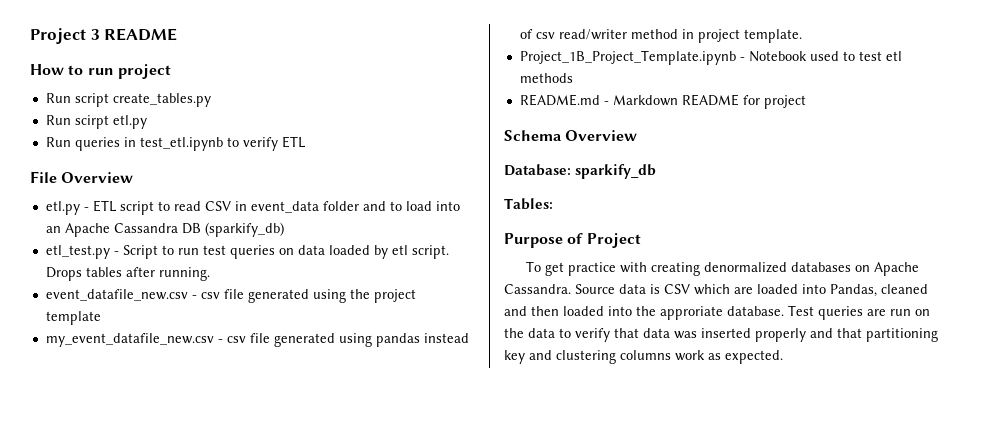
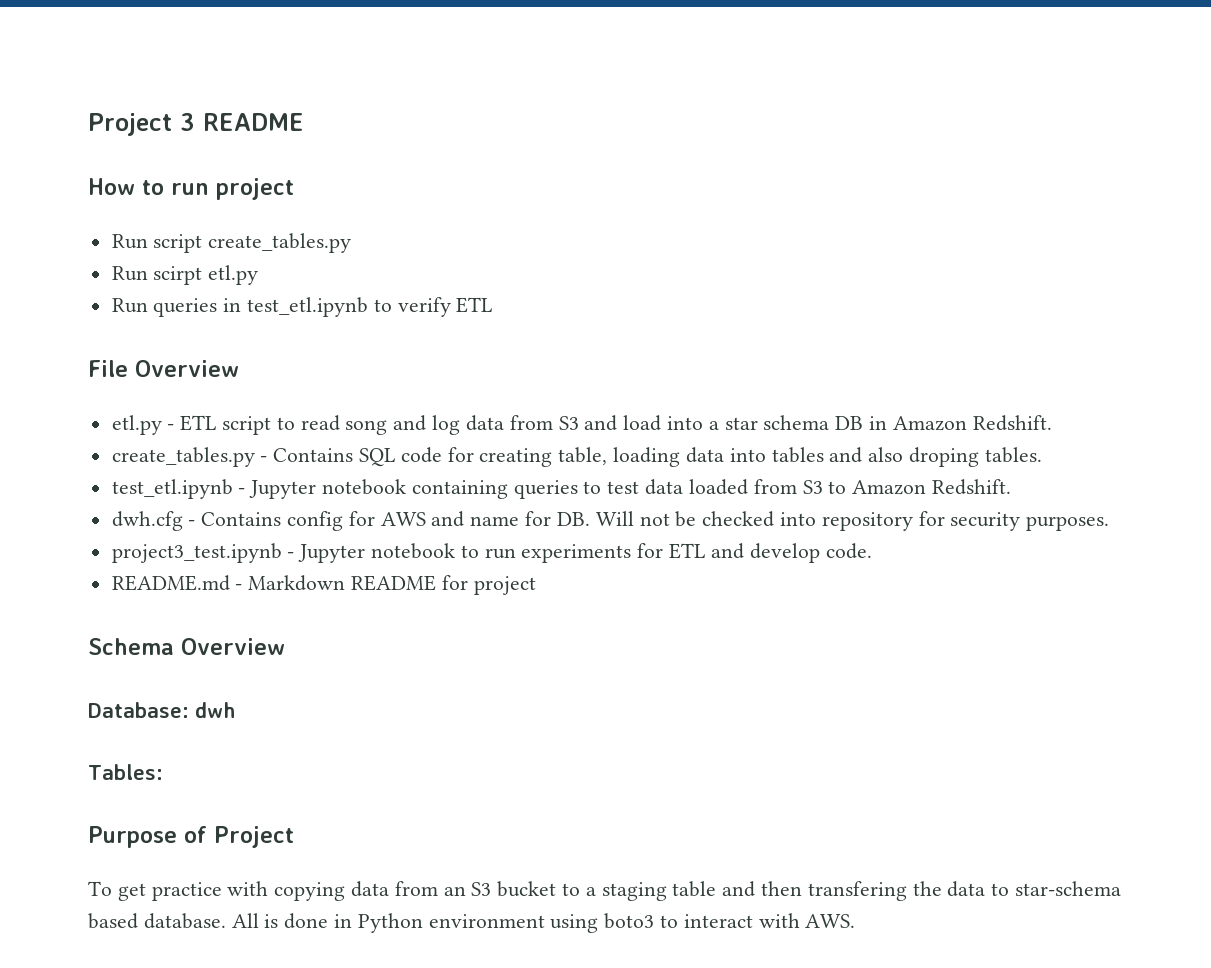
- etl.py - ETL script to read CSV in event_data folder and to load into an Apache Cassandra DB (sparkify_db)
- etl_test.py - Script to run test queries on data loaded by etl script. Drops tables after running.
- event_datafile_new.csv - csv file generated using the project template
- my_event_datafile_new.csv - csv file generated using pandas instead of csv read/writer method in project template.
- Project_1B_Project_Template.ipynb - Notebook used to test etl methods
+ etl.py - ETL script to read song and log data from S3 and load into a star schema DB in Amazon Redshift.
+ create_tables.py - Contains SQL code for creating table, loading data into tables and also droping tables.
+ test_etl.ipynb - Jupyter notebook containing queries to test data loaded from S3 to Amazon Redshift.
+ dwh.cfg - Contains config for AWS and name for DB. Will not be checked into repository for security purposes.
+ project3_test.ipynb - Jupyter notebook to run experiments for ETL and develop code.
- Database: sparkify_db
+ Database: dwh
- To get practice with creating denormalized databases on Apache Cassandra. Source data is CSV which are loaded into Pandas, cleaned and then loaded into the approriate database. Test queries are run on the data to verify that data was inserted properly and that partitioning key and clustering columns work as expected.
+ To get practice with copying data from an S3 bucket to a staging table and then transfering the data to star-schema based database. All is done in Python environment using boto3 to interact with AWS.

